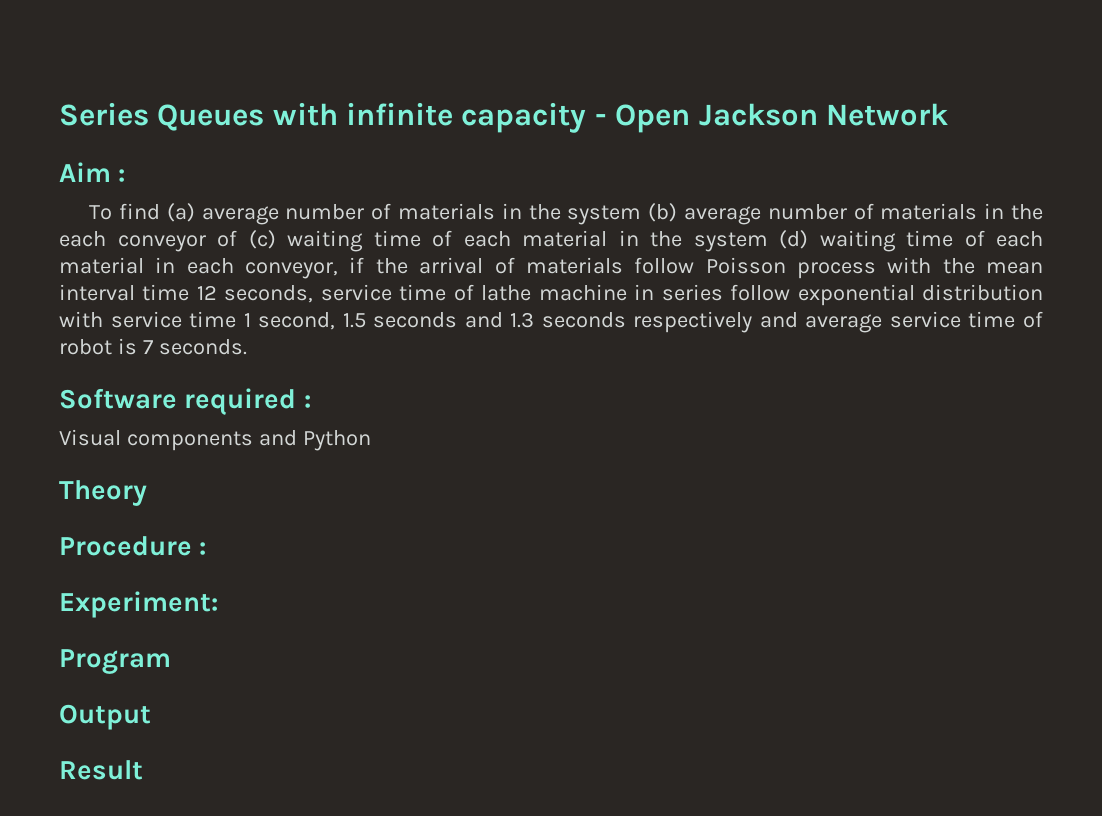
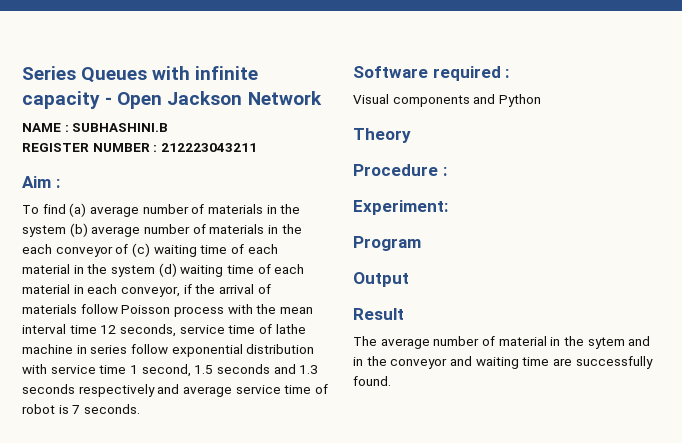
+ NAME : SUBHASHINI.B
+ REGISTER NUMBER : 212223043211
+ The average number of material in the sytem and in the conveyor and waiting time are successfully found.

